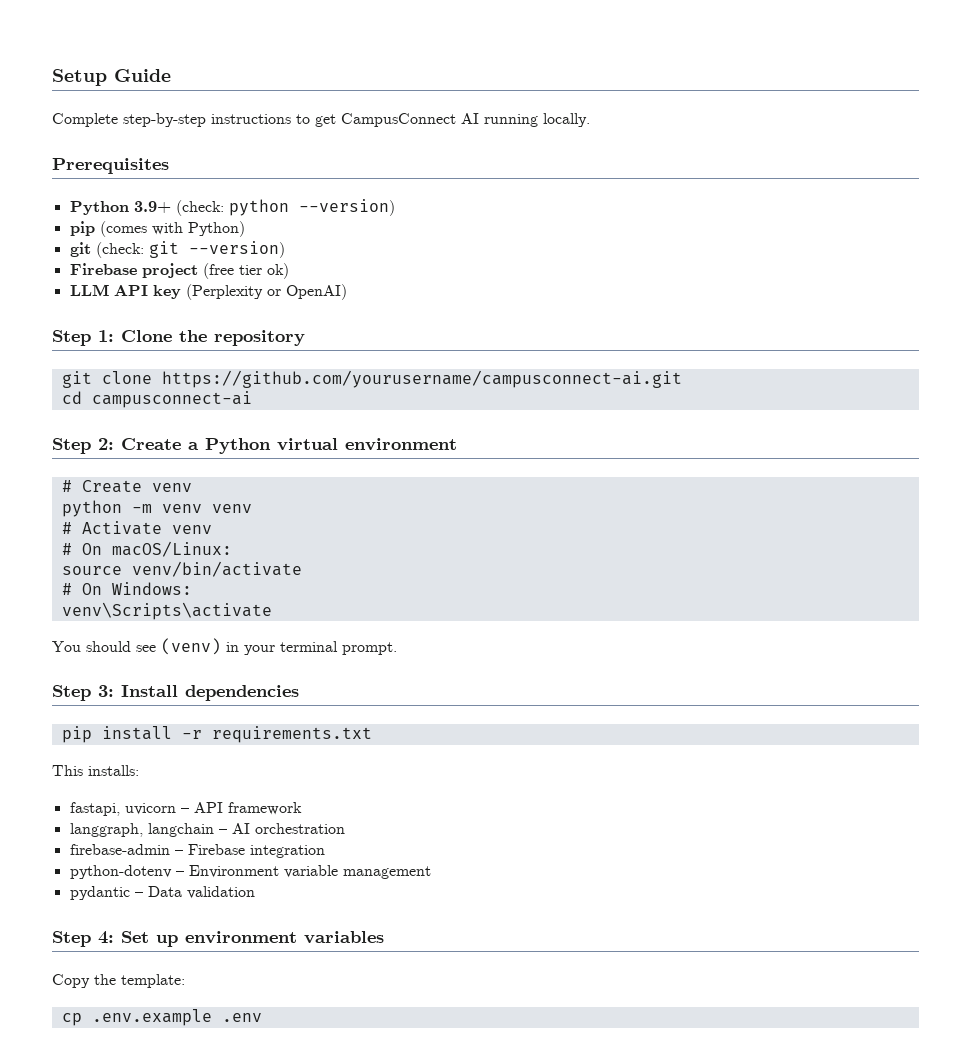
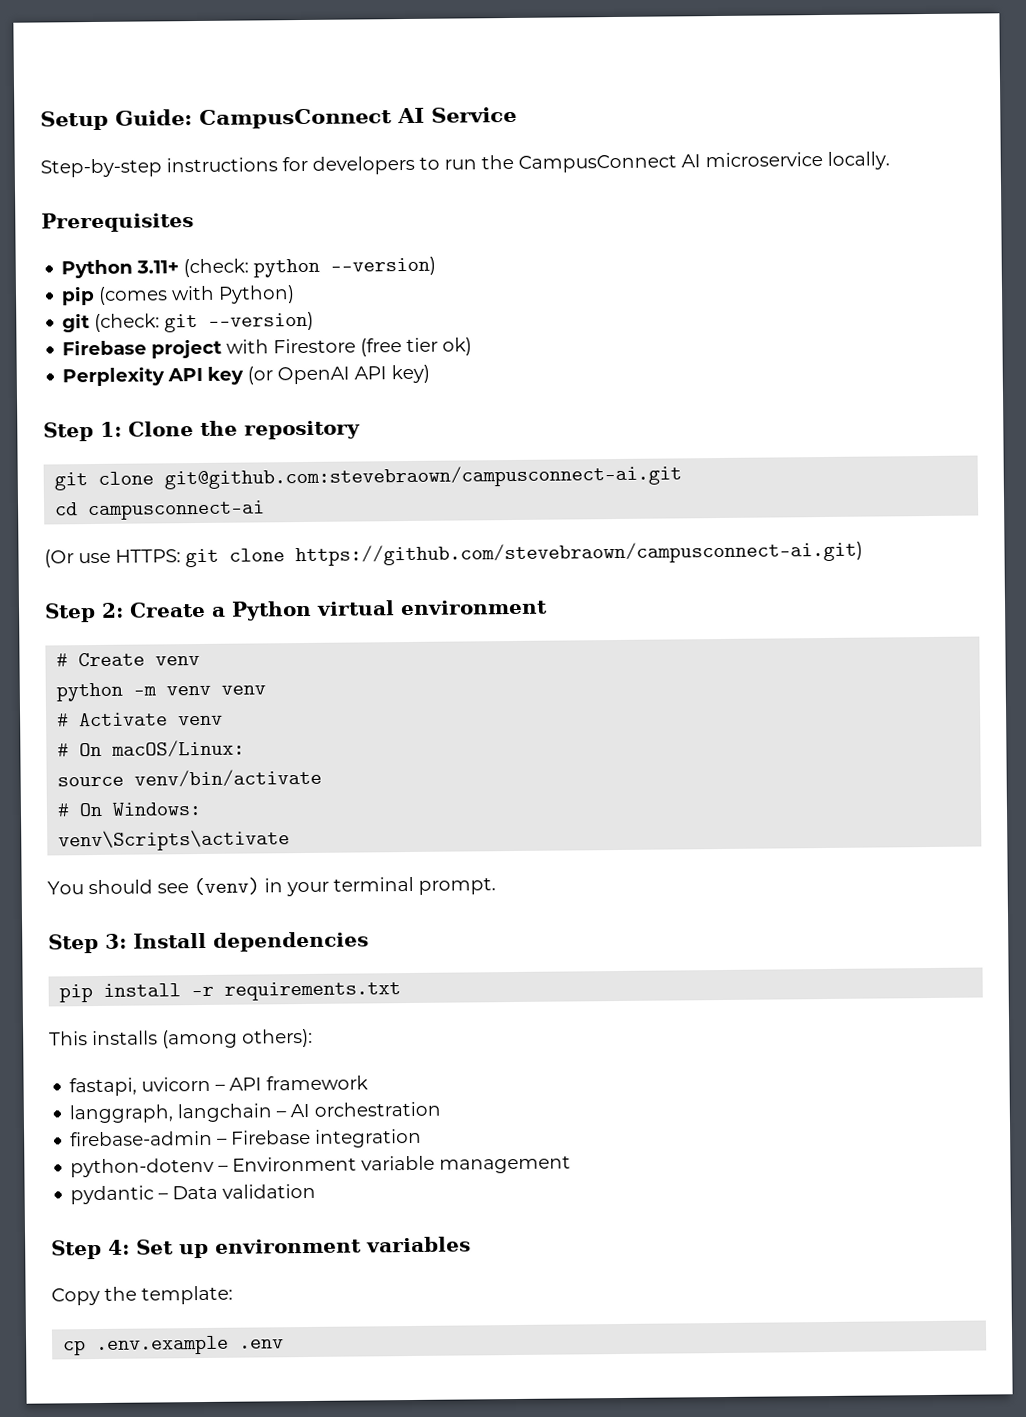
- Setup Guide
- Complete step-by-step instructions to get CampusConnect AI running locally.
+ Setup Guide: CampusConnect AI Service
+ Step-by-step instructions for developers to run the CampusConnect AI microservice locally.
- Python 3.9+ (check: python --version)
+ Python 3.11+ (check: python --version)
- Firebase project (free tier ok)
+ Firebase project with Firestore (free tier ok)
- LLM API key (Perplexity or OpenAI)
+ Perplexity API key (or OpenAI API key)
- git clone https://github.com/yourusername/campusconnect-ai.git
+ git clone git@github.com:stevebraown/campusconnect-ai.git
+ (Or use HTTPS: git clone https://github.com/stevebraown/campusconnect-ai.git)
- This installs:
+ This installs (among others):

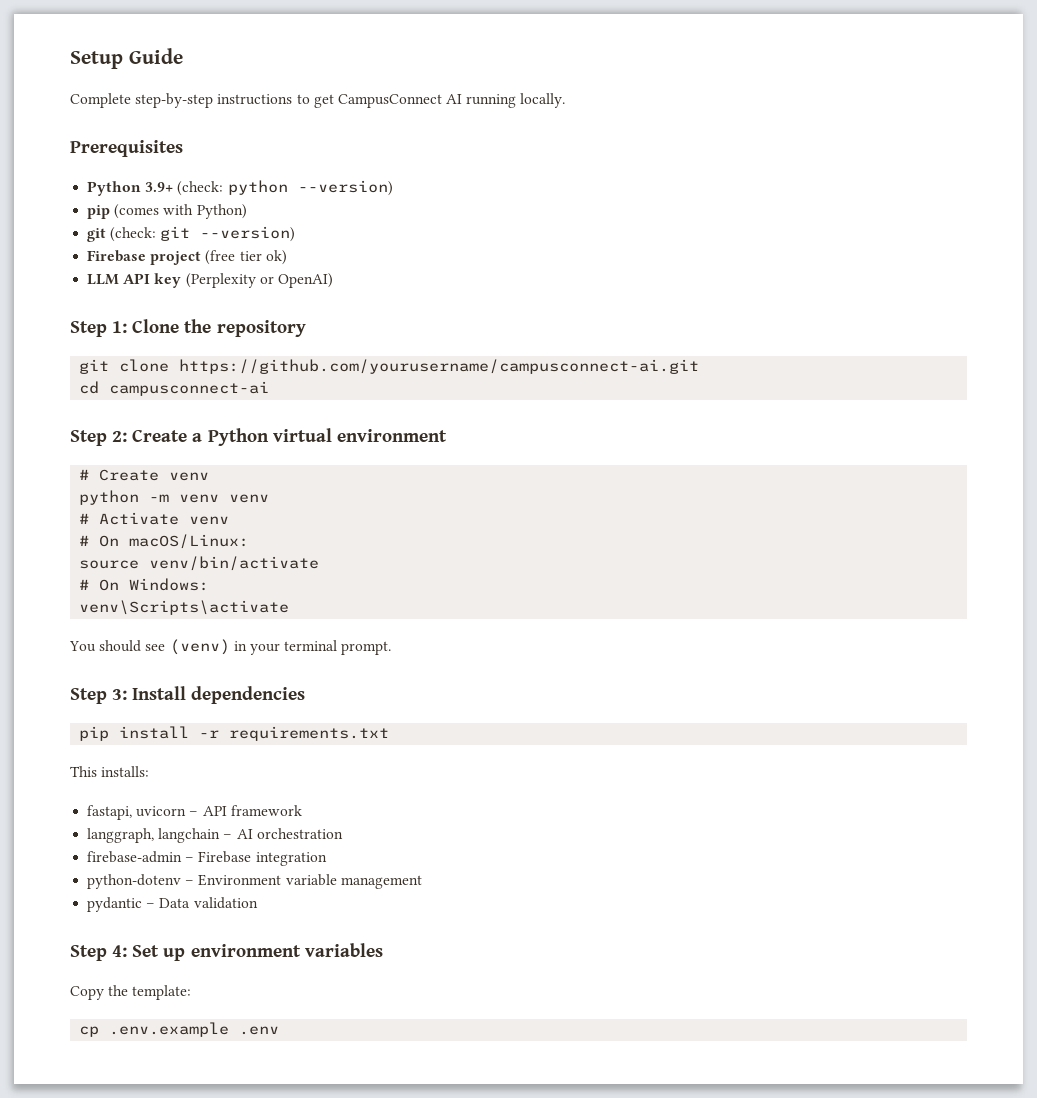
- Setup Guide: CampusConnect AI Service
- Step-by-step instructions for developers to run the CampusConnect AI microservice locally.
+ Setup Guide
+ Complete step-by-step instructions to get CampusConnect AI running locally.
- Python 3.11+ (check: python --version)
+ Python 3.9+ (check: python --version)
- Firebase project with Firestore (free tier ok)
+ Firebase project (free tier ok)
- Perplexity API key (or OpenAI API key)
+ LLM API key (Perplexity or OpenAI)
- git clone git@github.com:stevebraown/campusconnect-ai.git
+ git clone https://github.com/yourusername/campusconnect-ai.git
- (Or use HTTPS: git clone https://github.com/stevebraown/campusconnect-ai.git)
- This installs (among others):
+ This installs:

